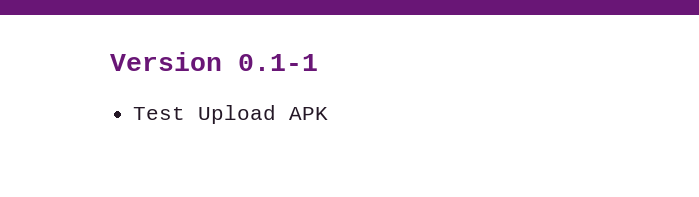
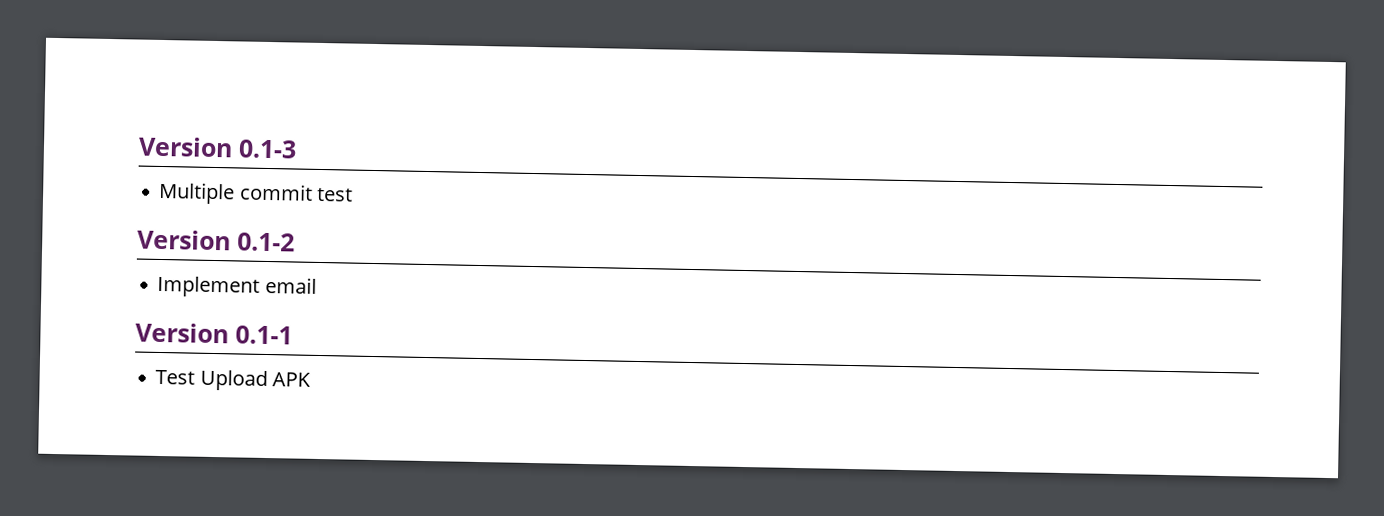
+ Version 0.1-3
+ Multiple commit test
+ Version 0.1-2
+ Implement email

